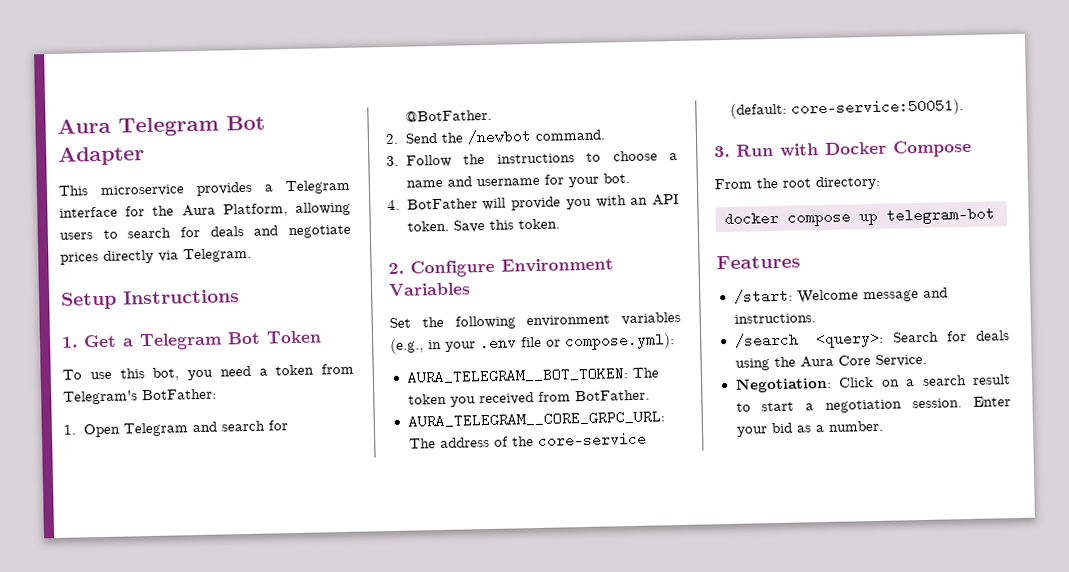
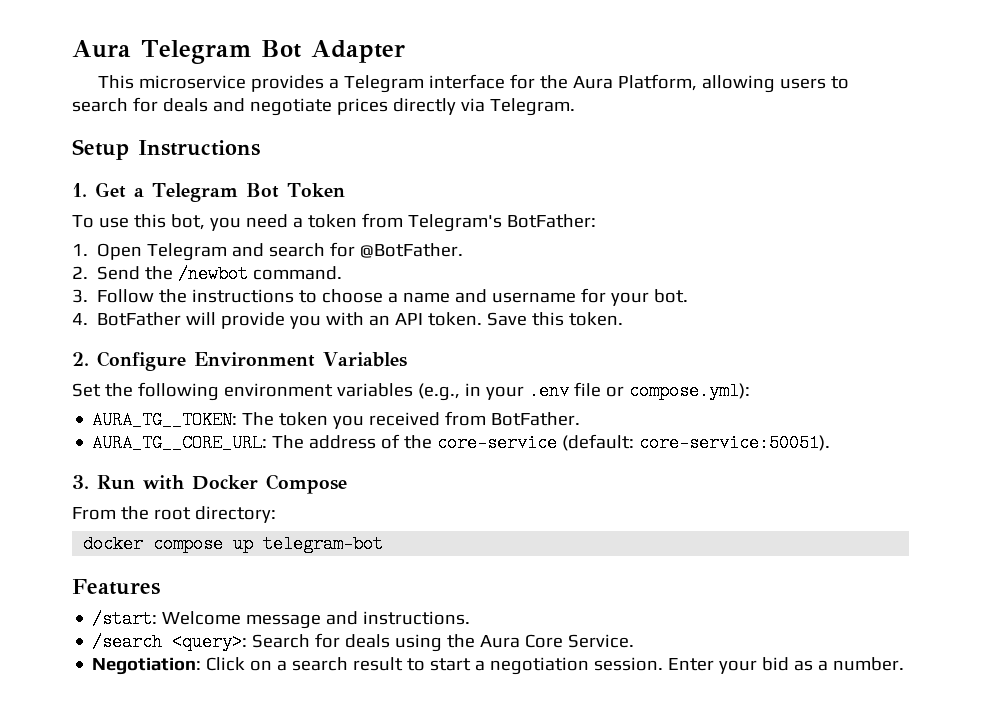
- AURA_TELEGRAM__BOT_TOKEN: The token you received from BotFather.
+ AURA_TG__TOKEN: The token you received from BotFather.
- AURA_TELEGRAM__CORE_GRPC_URL: The address of the core-service (default: core-service:50051).
+ AURA_TG__CORE_URL: The address of the core-service (default: core-service:50051).

